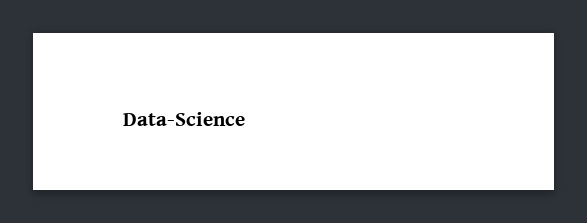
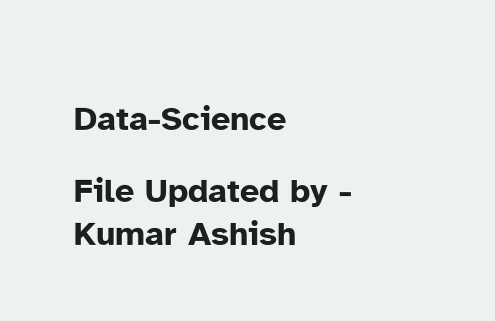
+ File Updated by - Kumar Ashish

